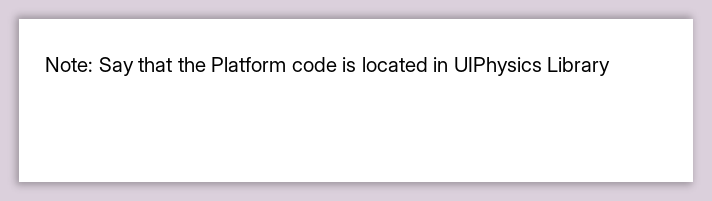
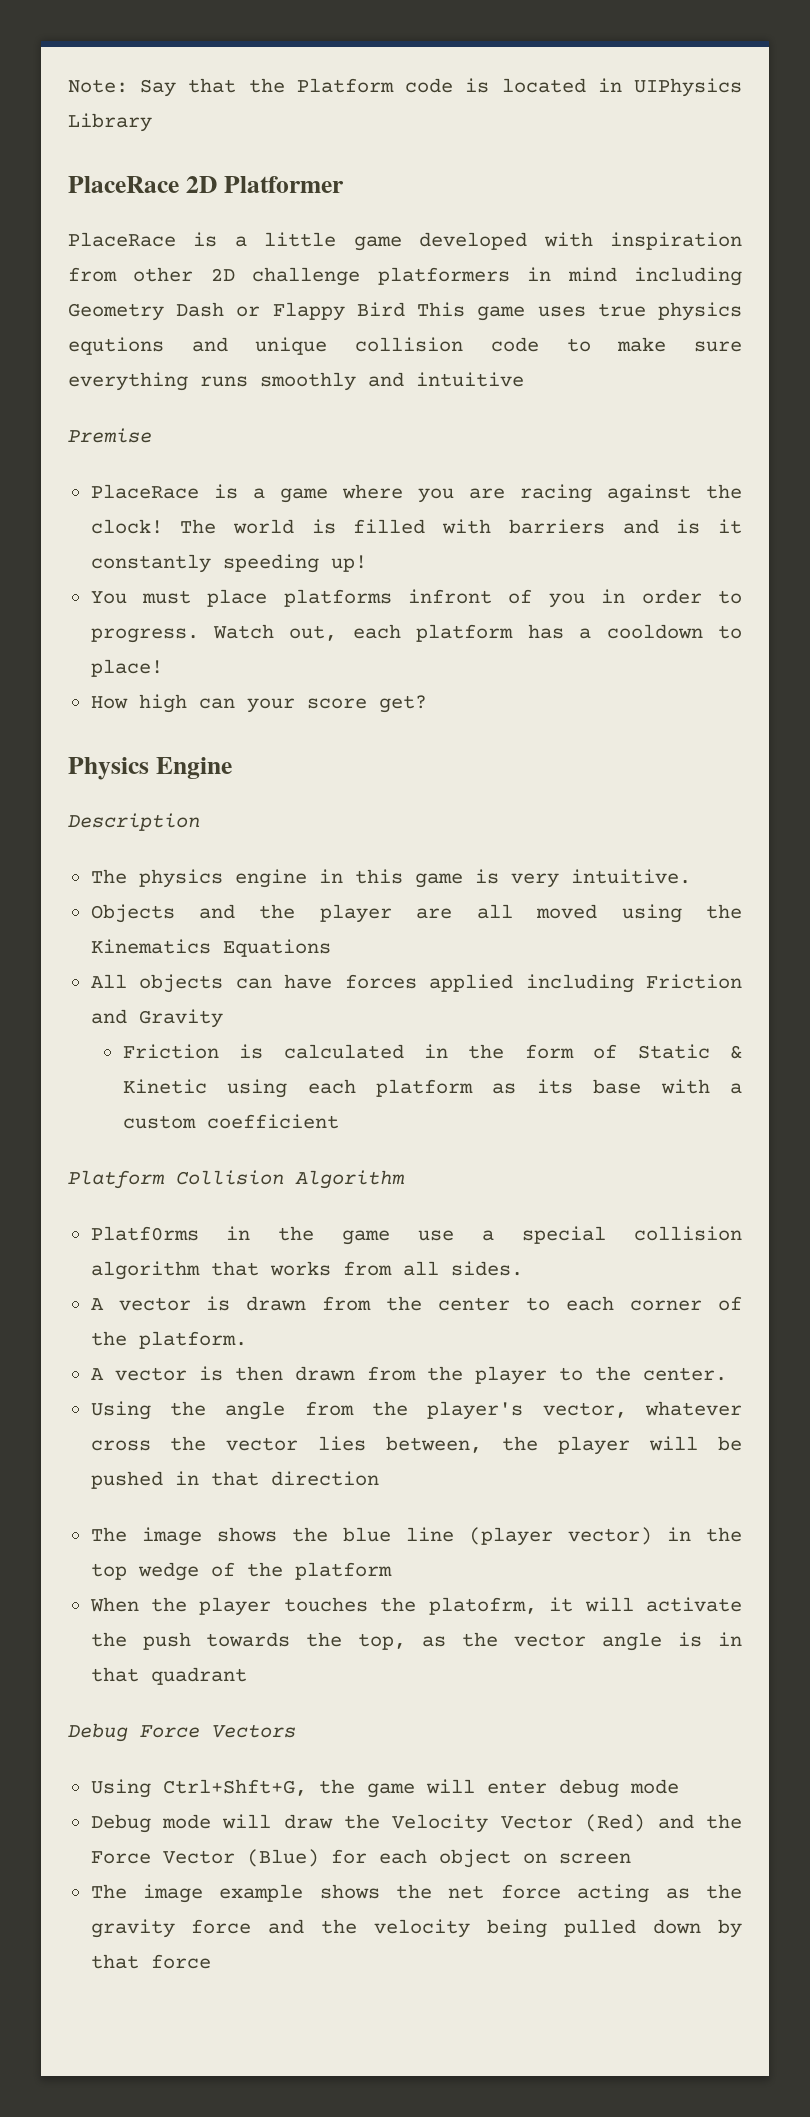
+ PlaceRace 2D Platformer
+ PlaceRace is a little game developed with inspiration from other 2D challenge platformers in mind including Geometry Dash or Flappy Bird This game uses true physics equtions and unique collision code to make sure everything runs smoothly and intuitive
+ Premise
+ PlaceRace is a game where you are racing against the clock! The world is filled with barriers and is it constantly speeding up!
+ You must place platforms infront of you in order to progress. Watch out, each platform has a cooldown to place!
+ How high can your score get?
+ Physics Engine
+ Description
+ The physics engine in this game is very intuitive.
+ Objects and the player are all moved using the Kinematics Equations
+ All objects can have forces applied including Friction and Gravity
+ Friction is calculated in the form of Static & Kinetic using each platform as its base with a custom coefficient
+ Platform Collision Algorithm
+ Platf0rms in the game use a special collision algorithm that works from all sides.
+ A vector is drawn from the center to each corner of the platform.
+ A vector is then drawn from the player to the center.
+ Using the angle from the player's vector, whatever cross the vector lies between, the player will be pushed in that direction
+ The image shows the blue line (player vector) in the top wedge of the platform
+ When the player touches the platofrm, it will activate the push towards the top, as the vector angle is in that quadrant
+ Debug Force Vectors
+ Using Ctrl+Shft+G, the game will enter debug mode
+ Debug mode will draw the Velocity Vector (Red) and the Force Vector (Blue) for each object on screen
+ The image example shows the net force acting as the gravity force and the velocity being pulled down by that force

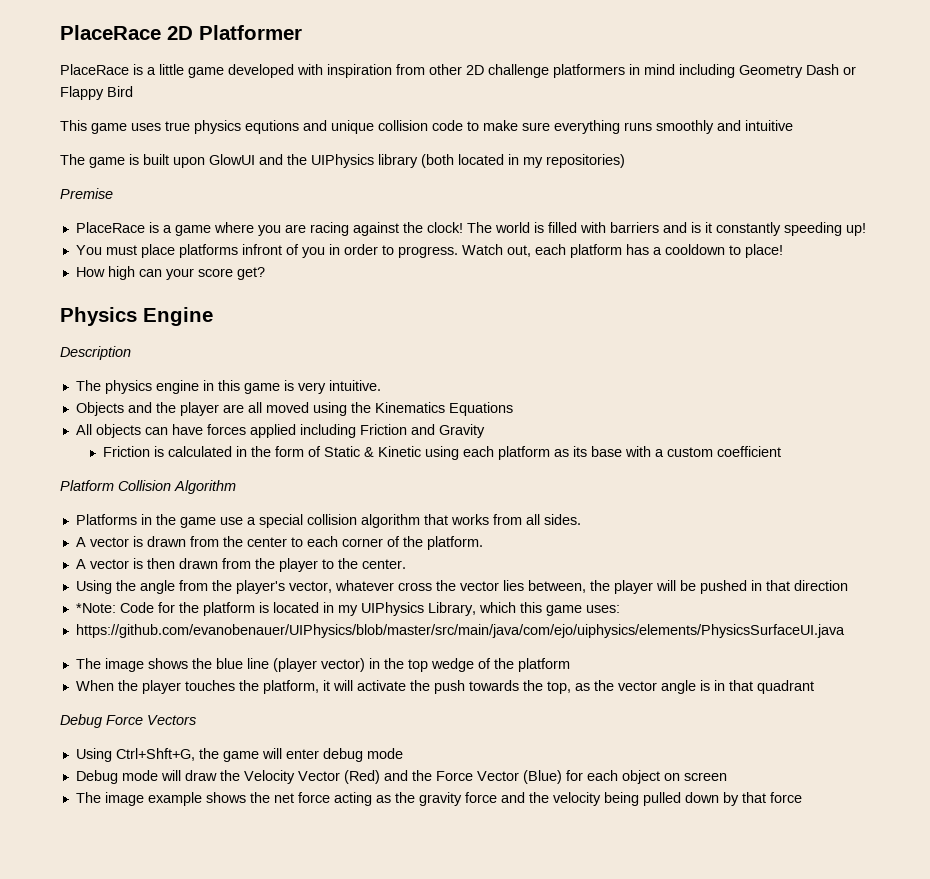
- Note: Say that the Platform code is located in UIPhysics Library
- PlaceRace is a little game developed with inspiration from other 2D challenge platformers in mind including Geometry Dash or Flappy Bird This game uses true physics equtions and unique collision code to make sure everything runs smoothly and intuitive
+ PlaceRace is a little game developed with inspiration from other 2D challenge platformers in mind including Geometry Dash or Flappy Bird
+ This game uses true physics equtions and unique collision code to make sure everything runs smoothly and intuitive
+ The game is built upon GlowUI and the UIPhysics library (both located in my repositories)
- Platf0rms in the game use a special collision algorithm that works from all sides.
+ Platforms in the game use a special collision algorithm that works from all sides.
+ *Note: Code for the platform is located in my UIPhysics Library, which this game uses:
+ https://github.com/evanobenauer/UIPhysics/blob/master/src/main/java/com/ejo/uiphysics/elements/PhysicsSurfaceUI.java
- When the player touches the platofrm, it will activate the push towards the top, as the vector angle is in that quadrant
+ When the player touches the platform, it will activate the push towards the top, as the vector angle is in that quadrant

